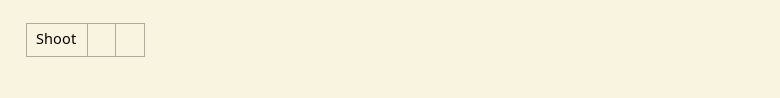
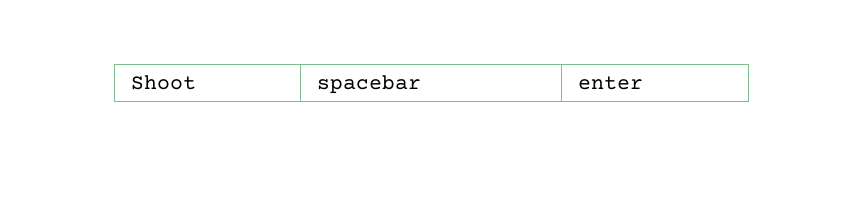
- Shoot | |
+ Shoot | spacebar | enter

